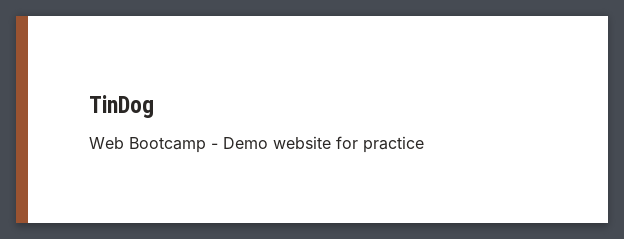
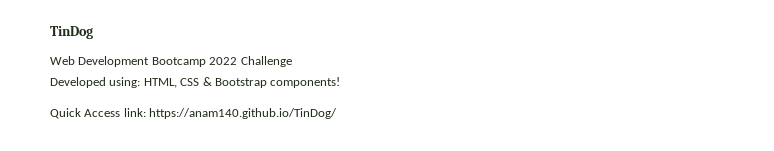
- Web Bootcamp - Demo website for practice
+ Web Development Bootcamp 2022 Challenge
+ Developed using: HTML, CSS & Bootstrap components!
+ Quick Access link: https://anam140.github.io/TinDog/

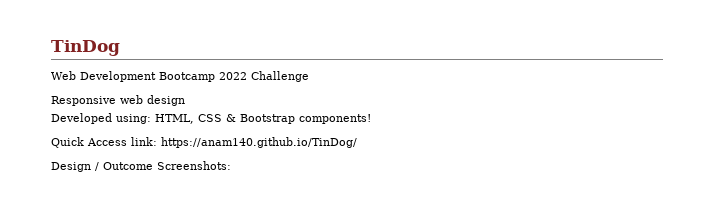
+ Responsive web design
+ Design / Outcome Screenshots:

